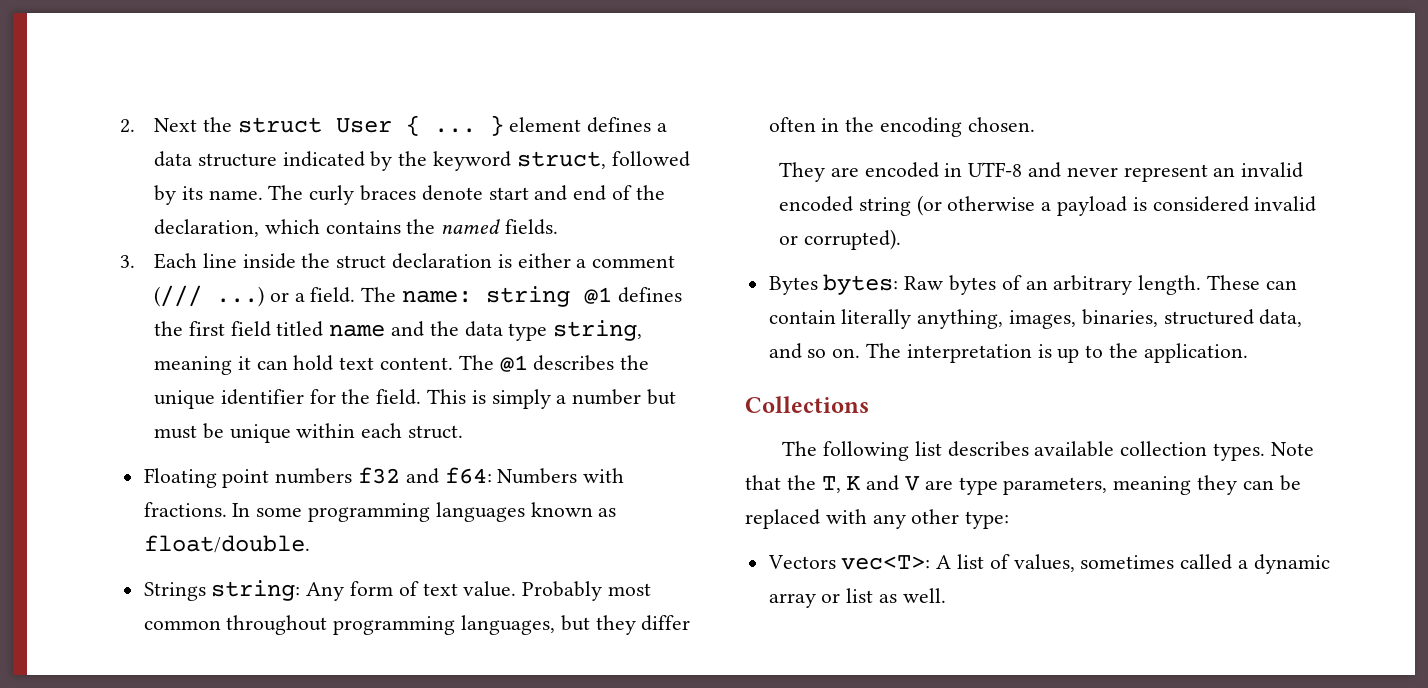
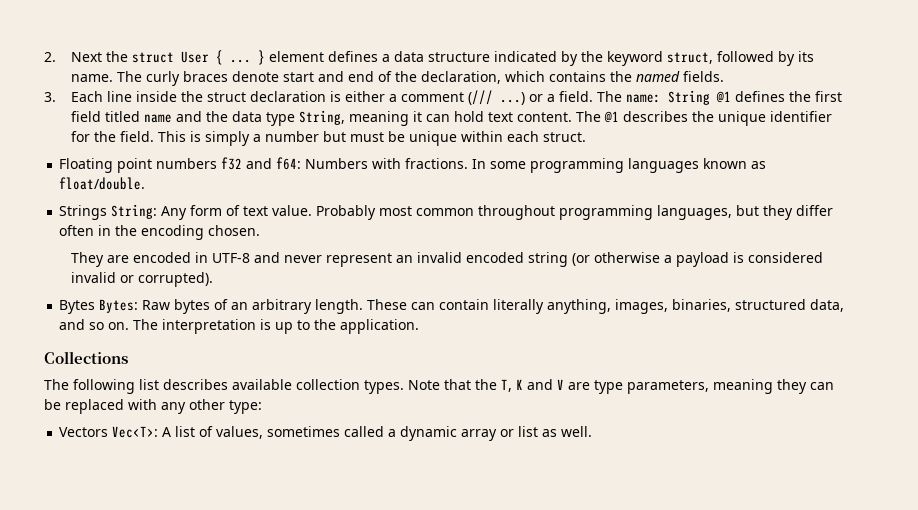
- The name: string @1 defines the first field titled name and the data type string, meaning it can hold text content.
+ The name: String @1 defines the first field titled name and the data type String, meaning it can hold text content.
- Strings string: Any form of text value.
+ Strings String: Any form of text value.
- Bytes bytes: Raw bytes of an arbitrary length.
+ Bytes Bytes: Raw bytes of an arbitrary length.
- Vectors vec<T>: A list of values, sometimes called a dynamic array or list as well.
+ Vectors Vec<T>: A list of values, sometimes called a dynamic array or list as well.

